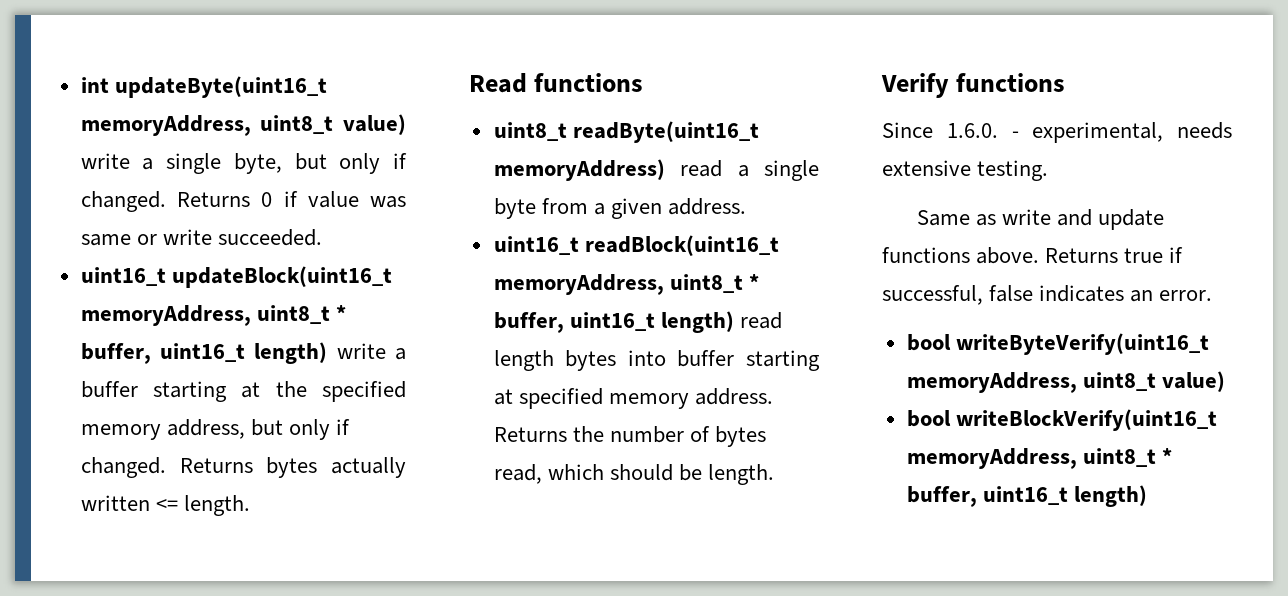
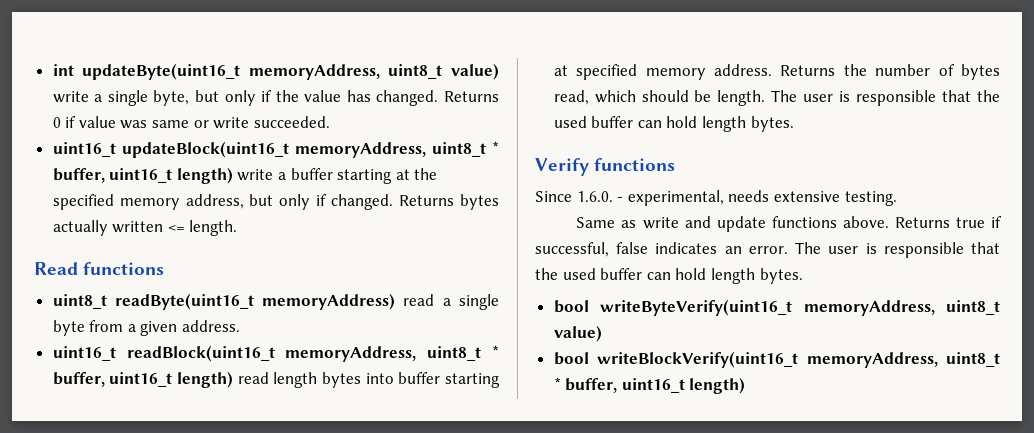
- int updateByte(uint16_t memoryAddress, uint8_t value) write a single byte, but only if changed.
+ int updateByte(uint16_t memoryAddress, uint8_t value) write a single byte, but only if the value has changed.
- Returns the number of bytes read, which should be length.
+ Returns the number of bytes read, which should be length. The user is responsible that the used buffer can hold length bytes.
- Returns true if successful, false indicates an error.
+ Returns true if successful, false indicates an error. The user is responsible that the used buffer can hold length bytes.

